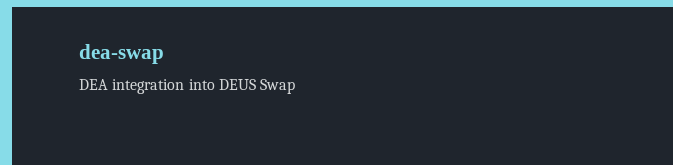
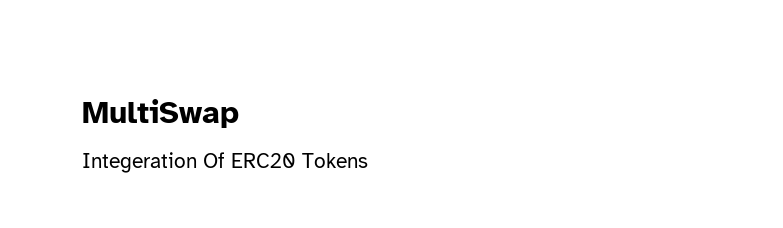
- dea-swap
- DEA integration into DEUS Swap
+ MultiSwap
+ Integeration Of ERC20 Tokens

